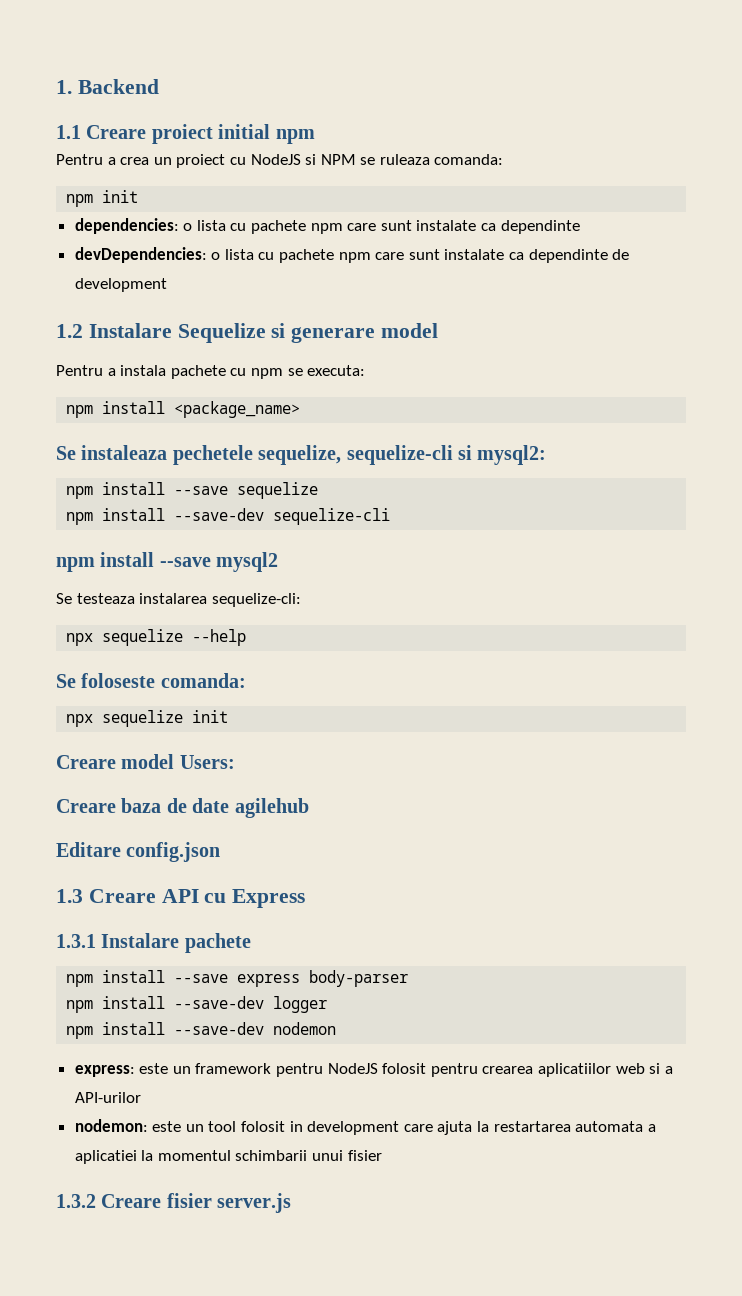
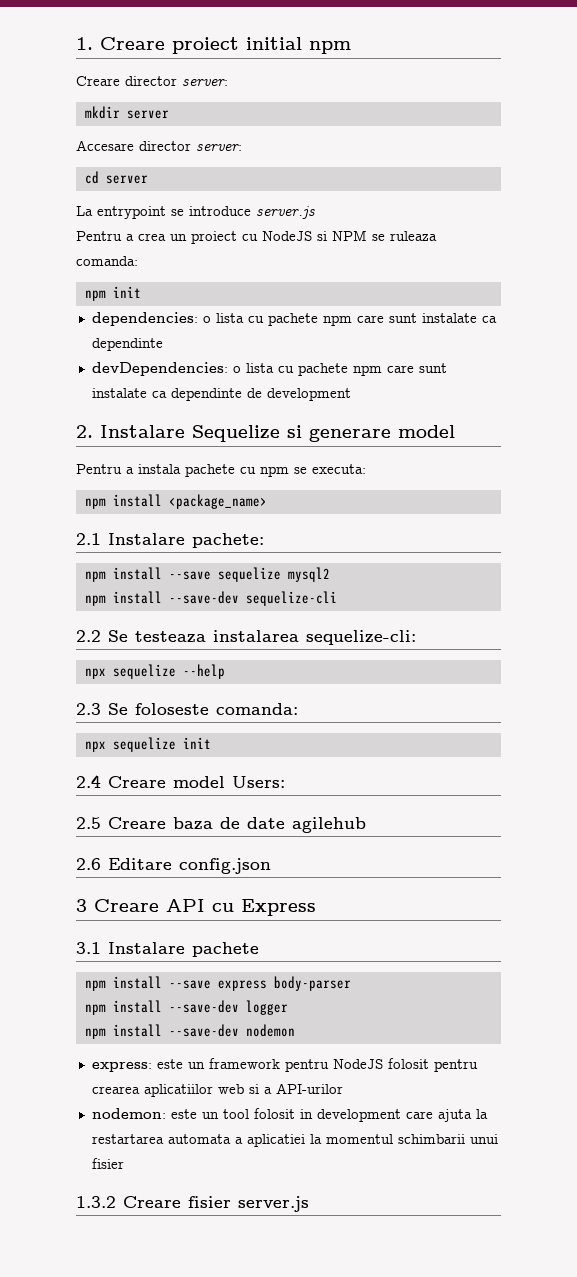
- 1. Backend
- 1.1 Creare proiect initial npm
+ 1. Creare proiect initial npm
+ Creare director server:
+ mkdir server
+ Accesare director server:
+ cd server
+ La entrypoint se introduce server.js
- 1.2 Instalare Sequelize si generare model
+ 2. Instalare Sequelize si generare model
- Se instaleaza pechetele sequelize, sequelize-cli si mysql2:
+ 2.1 Instalare pachete:
- npm install --save sequelize
+ npm install --save sequelize mysql2
- npm install --save mysql2
- Se testeaza instalarea sequelize-cli:
+ 2.2 Se testeaza instalarea sequelize-cli:
- Se foloseste comanda:
+ 2.3 Se foloseste comanda:
- Creare model Users:
+ 2.4 Creare model Users:
- Creare baza de date agilehub
+ 2.5 Creare baza de date agilehub
- Editare config.json
+ 2.6 Editare config.json
- 1.3 Creare API cu Express
+ 3 Creare API cu Express
- 1.3.1 Instalare pachete
+ 3.1 Instalare pachete

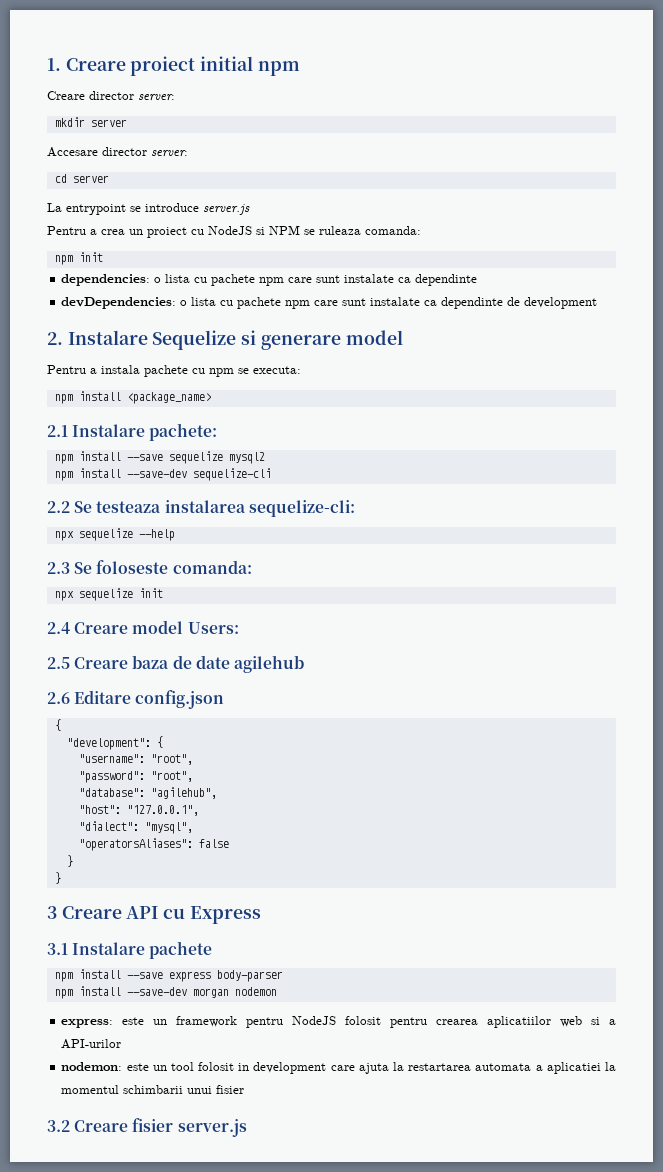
  2.6 Editare config.json
+ {
+ "development": {
+ "username": "root",
+ "password": "root",
+ "database": "agilehub",
+ "host": "127.0.0.1",
+ "dialect": "mysql",
+ "operatorsAliases": false
+ }
+ }
- npm install --save-dev logger
- npm install --save-dev nodemon
+ npm install --save-dev morgan nodemon
- 1.3.2 Creare fisier server.js
+ 3.2 Creare fisier server.js

